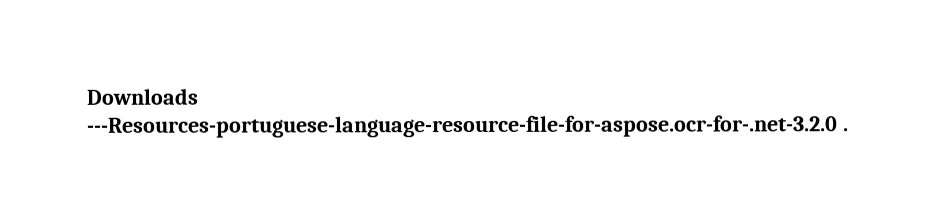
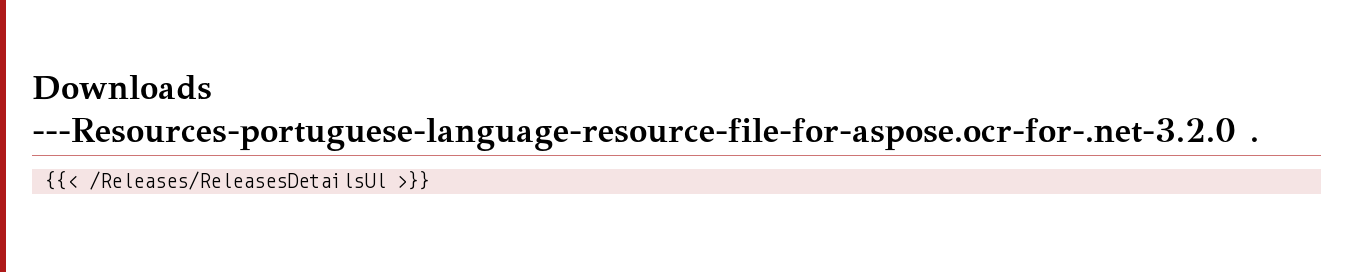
+ {{< /Releases/ReleasesDetailsUl >}}

